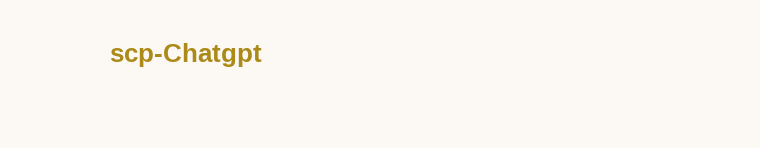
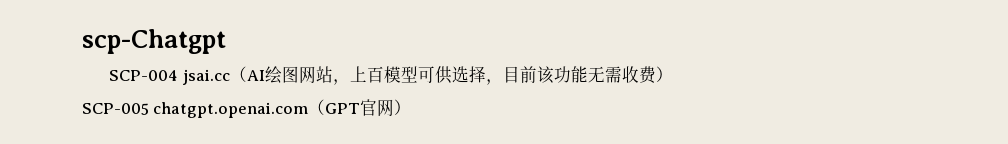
+ SCP-004 jsai.cc（AI绘图网站，上百模型可供选择，目前该功能无需收费）
+ SCP-005 chatgpt.openai.com（GPT官网）

